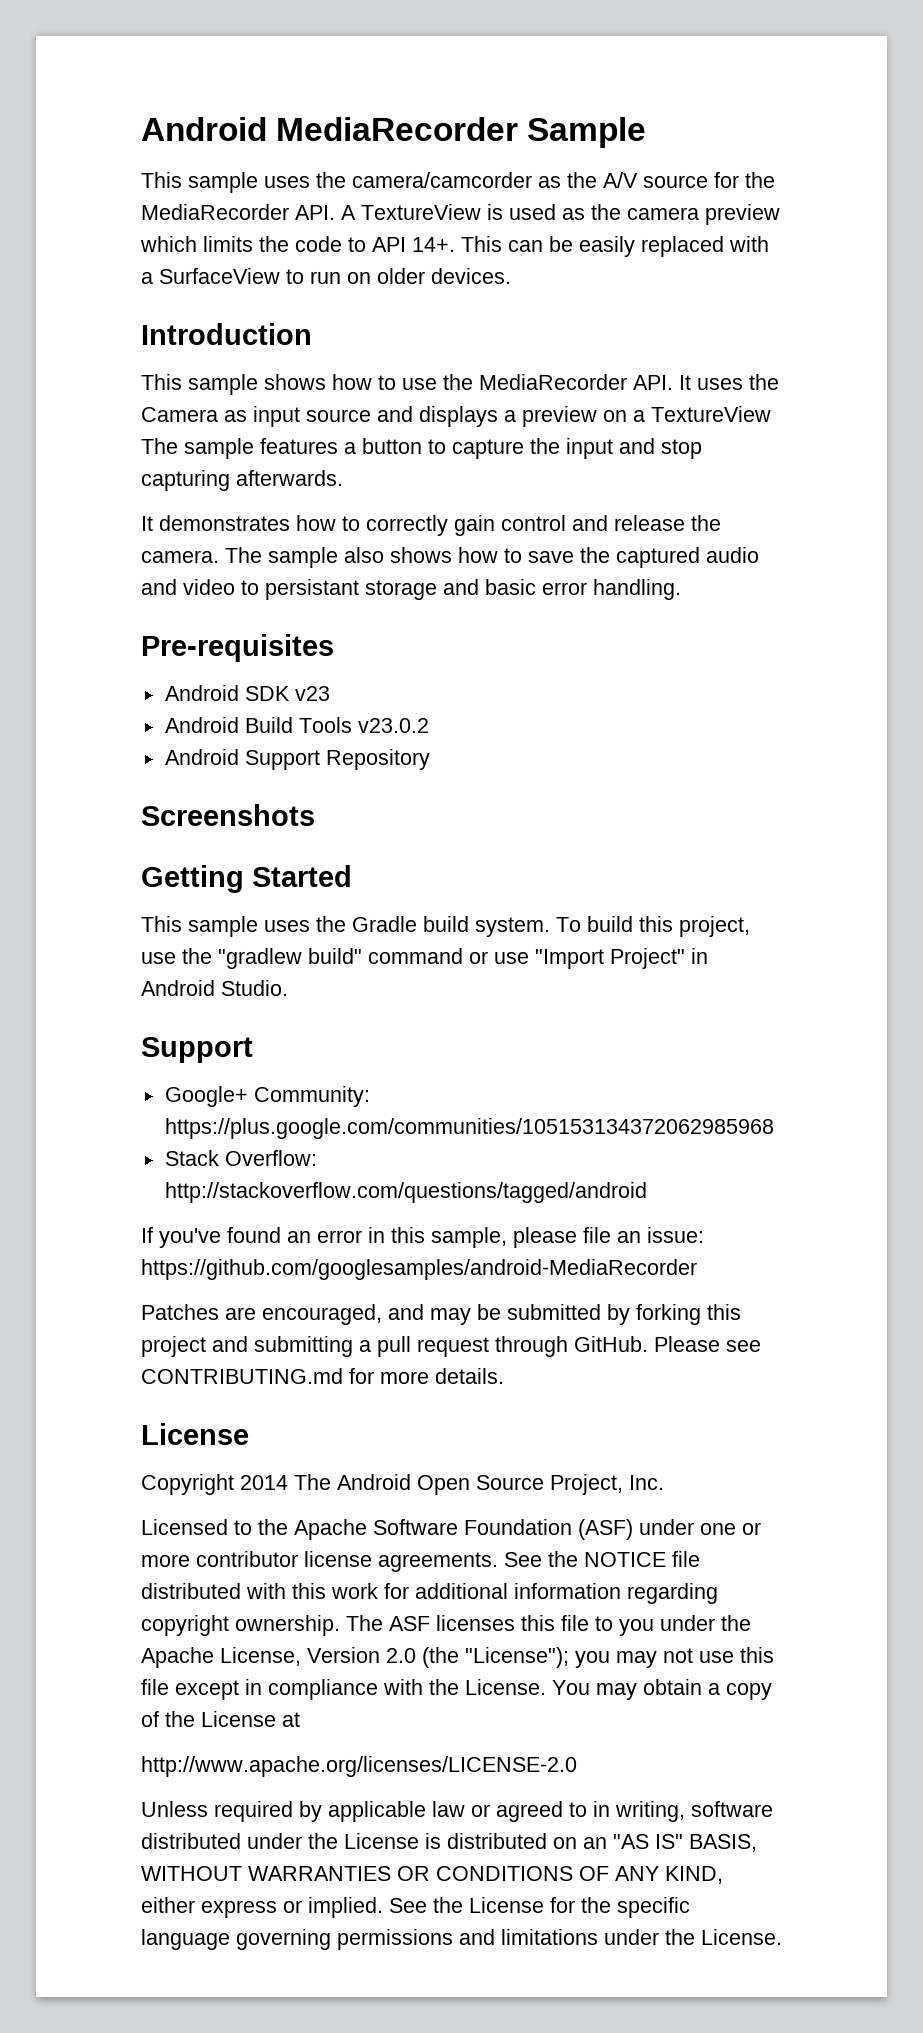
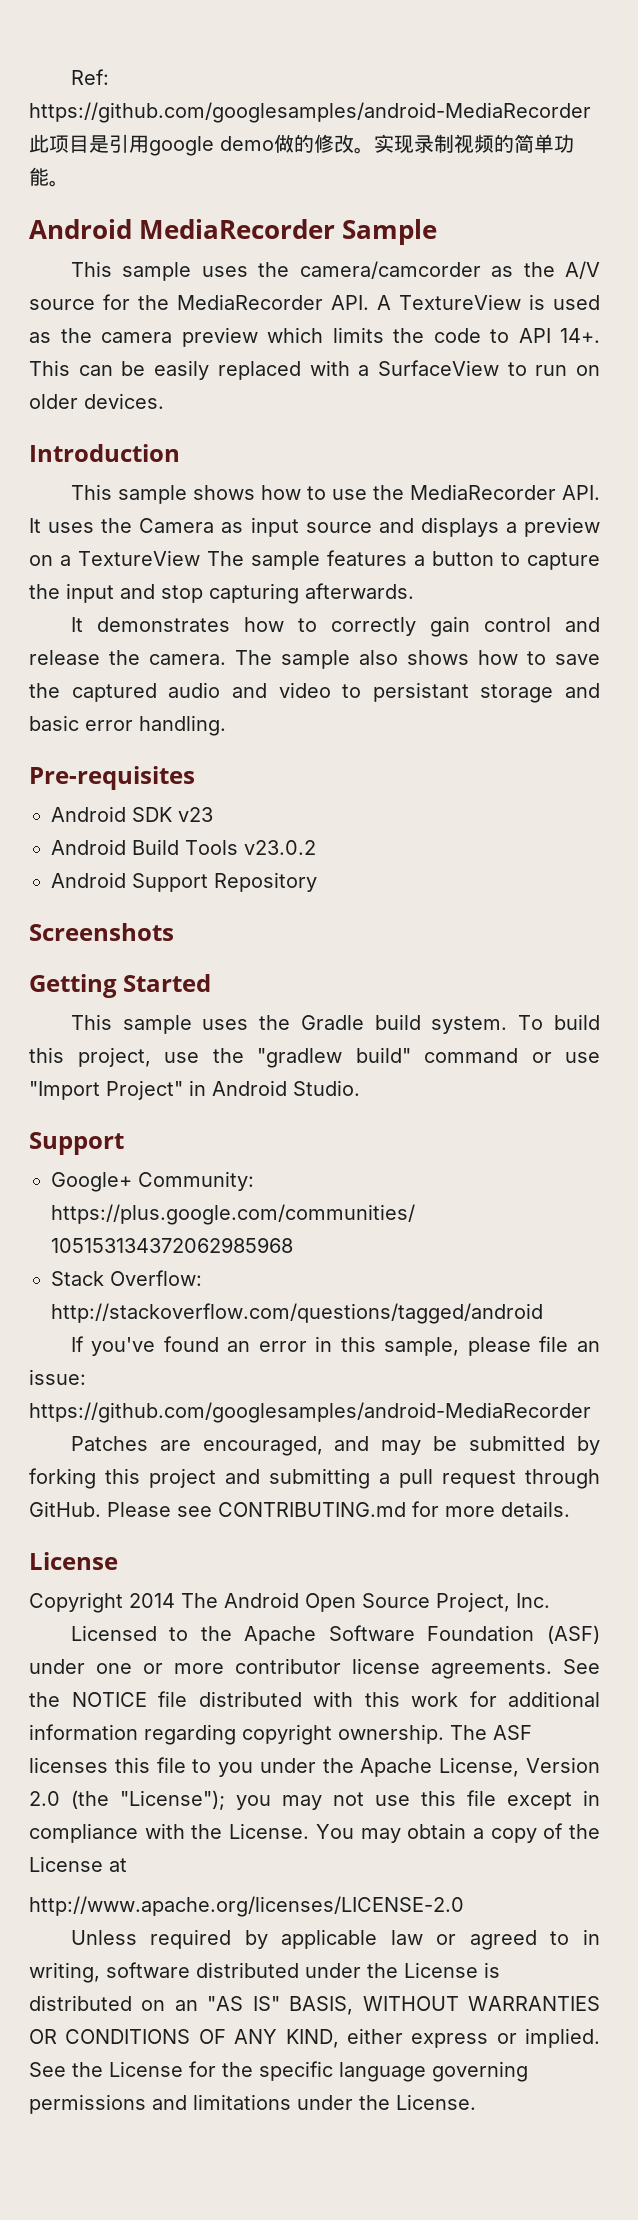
+ Ref: https://github.com/googlesamples/android-MediaRecorder此项目是引用google demo做的修改。实现录制视频的简单功能。

